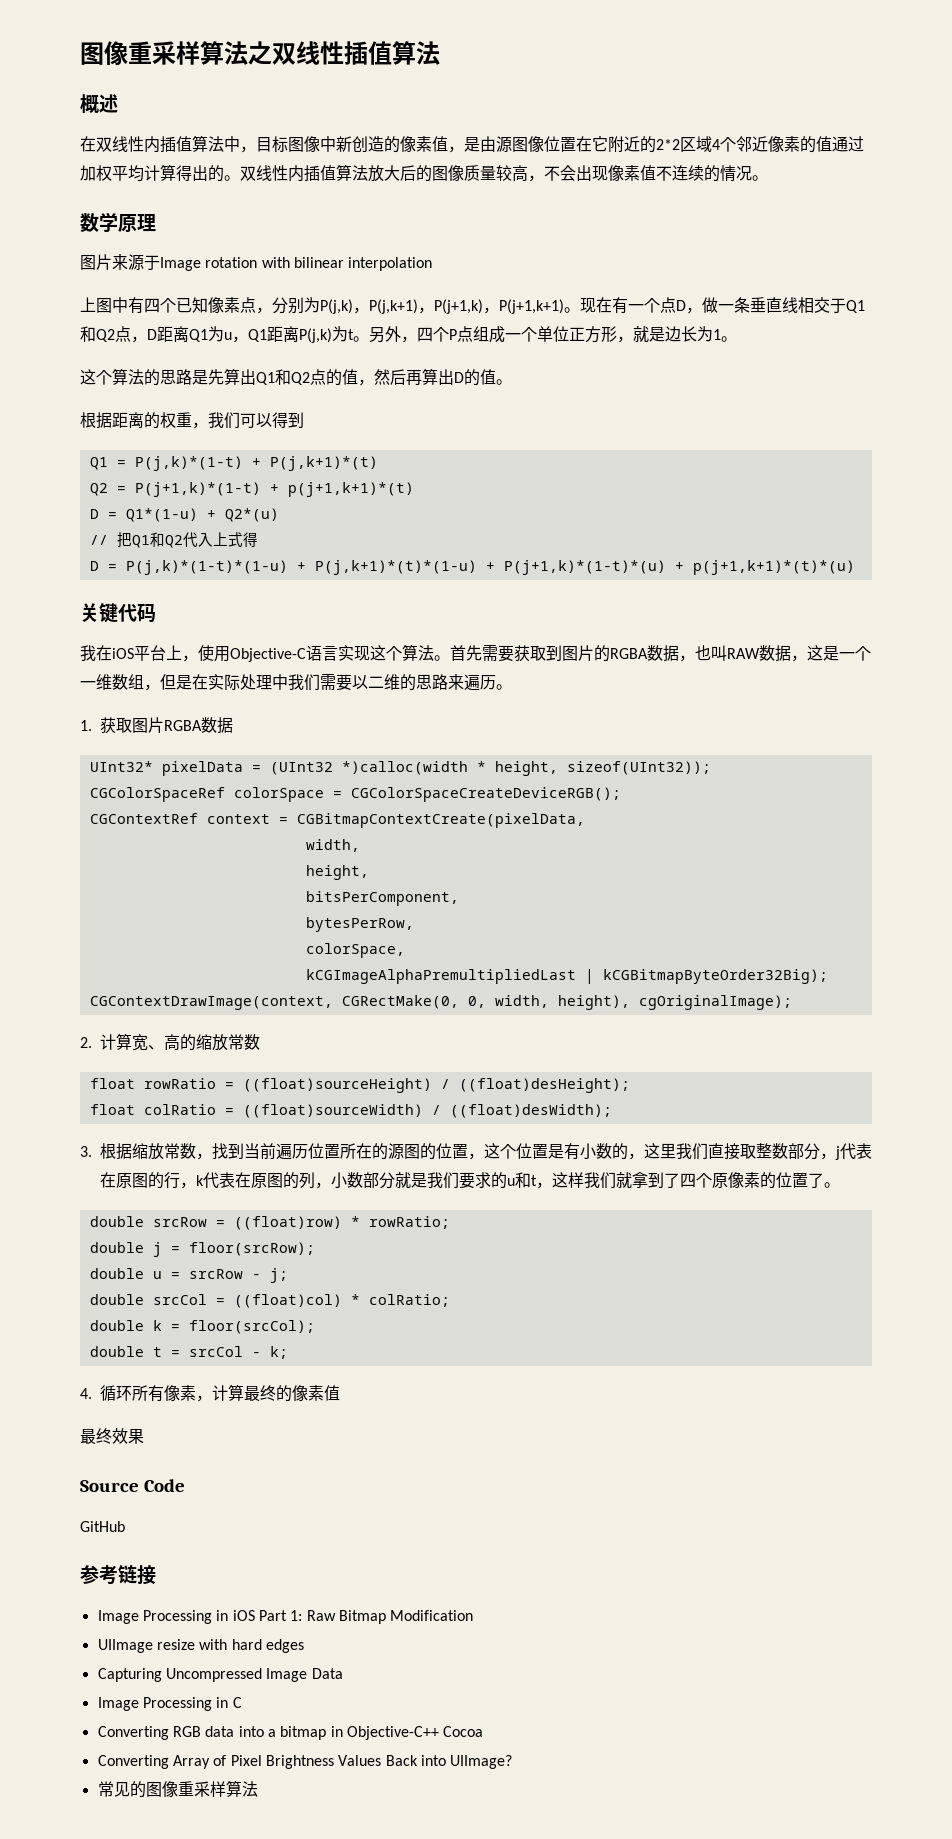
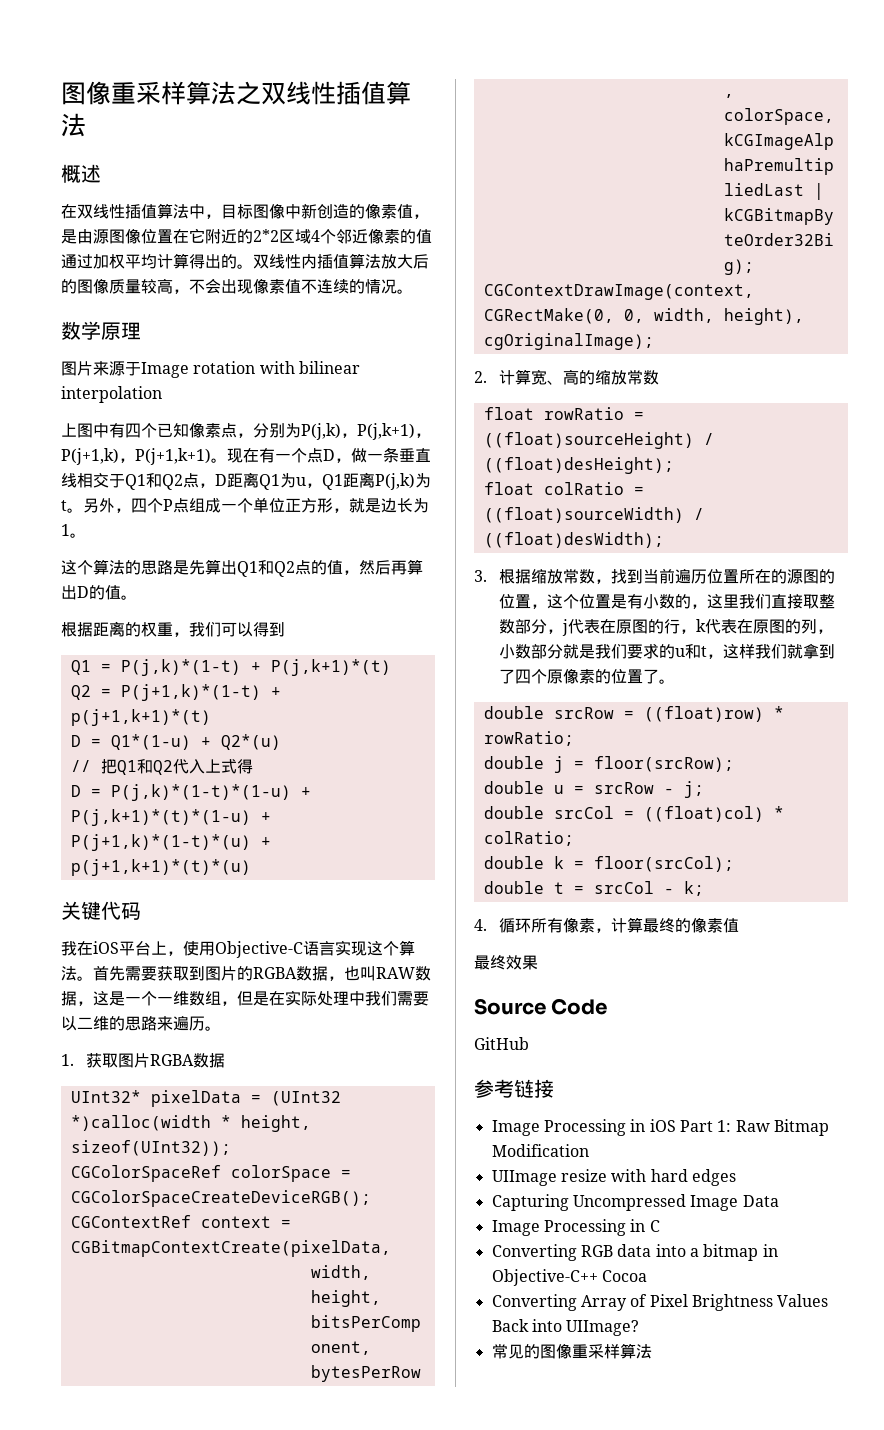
- 在双线性内插值算法中，目标图像中新创造的像素值，是由源图像位置在它附近的2*2区域4个邻近像素的值通过加权平均计算得出的。
+ 在双线性插值算法中，目标图像中新创造的像素值，是由源图像位置在它附近的2*2区域4个邻近像素的值通过加权平均计算得出的。

